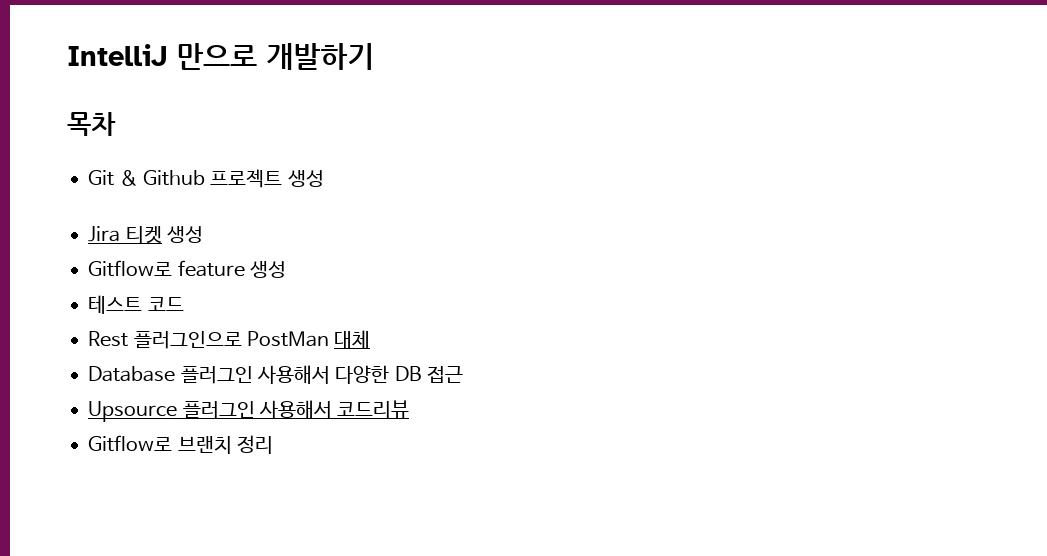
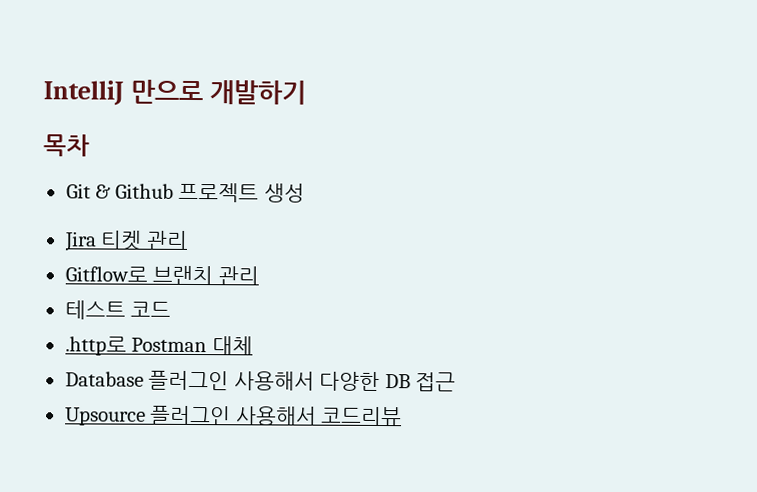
- Jira 티켓 생성
- Gitflow로 feature 생성
+ Jira 티켓 관리
+ Gitflow로 브랜치 관리
- Rest 플러그인으로 PostMan 대체
+ .http로 Postman 대체
- Gitflow로 브랜치 정리

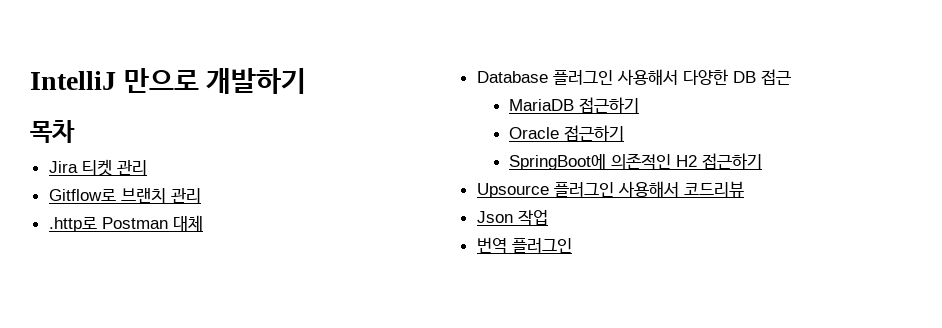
- Git & Github 프로젝트 생성
- 테스트 코드
+ MariaDB 접근하기
+ Oracle 접근하기
+ SpringBoot에 의존적인 H2 접근하기
+ Json 작업
+ 번역 플러그인

